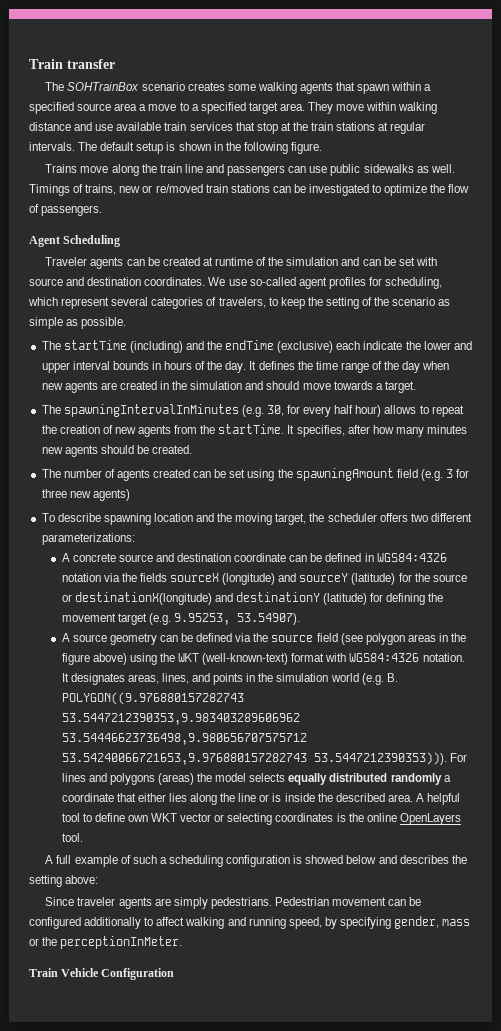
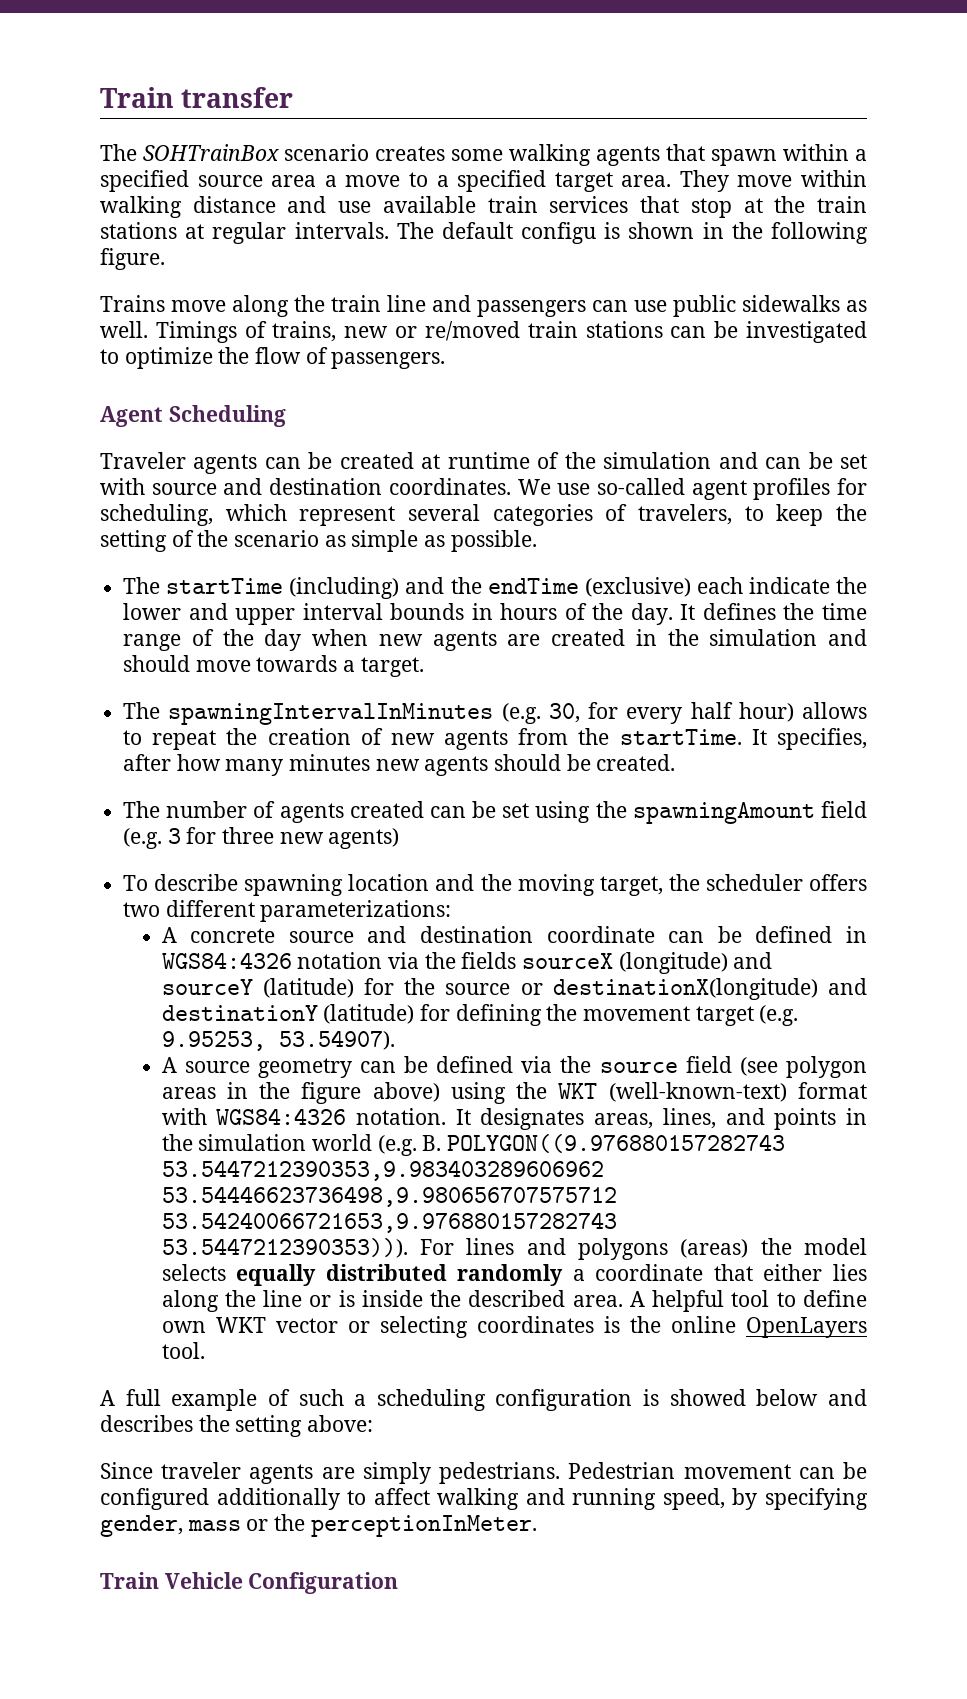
- The default setup is shown in the following figure.
+ The default configu is shown in the following figure.

